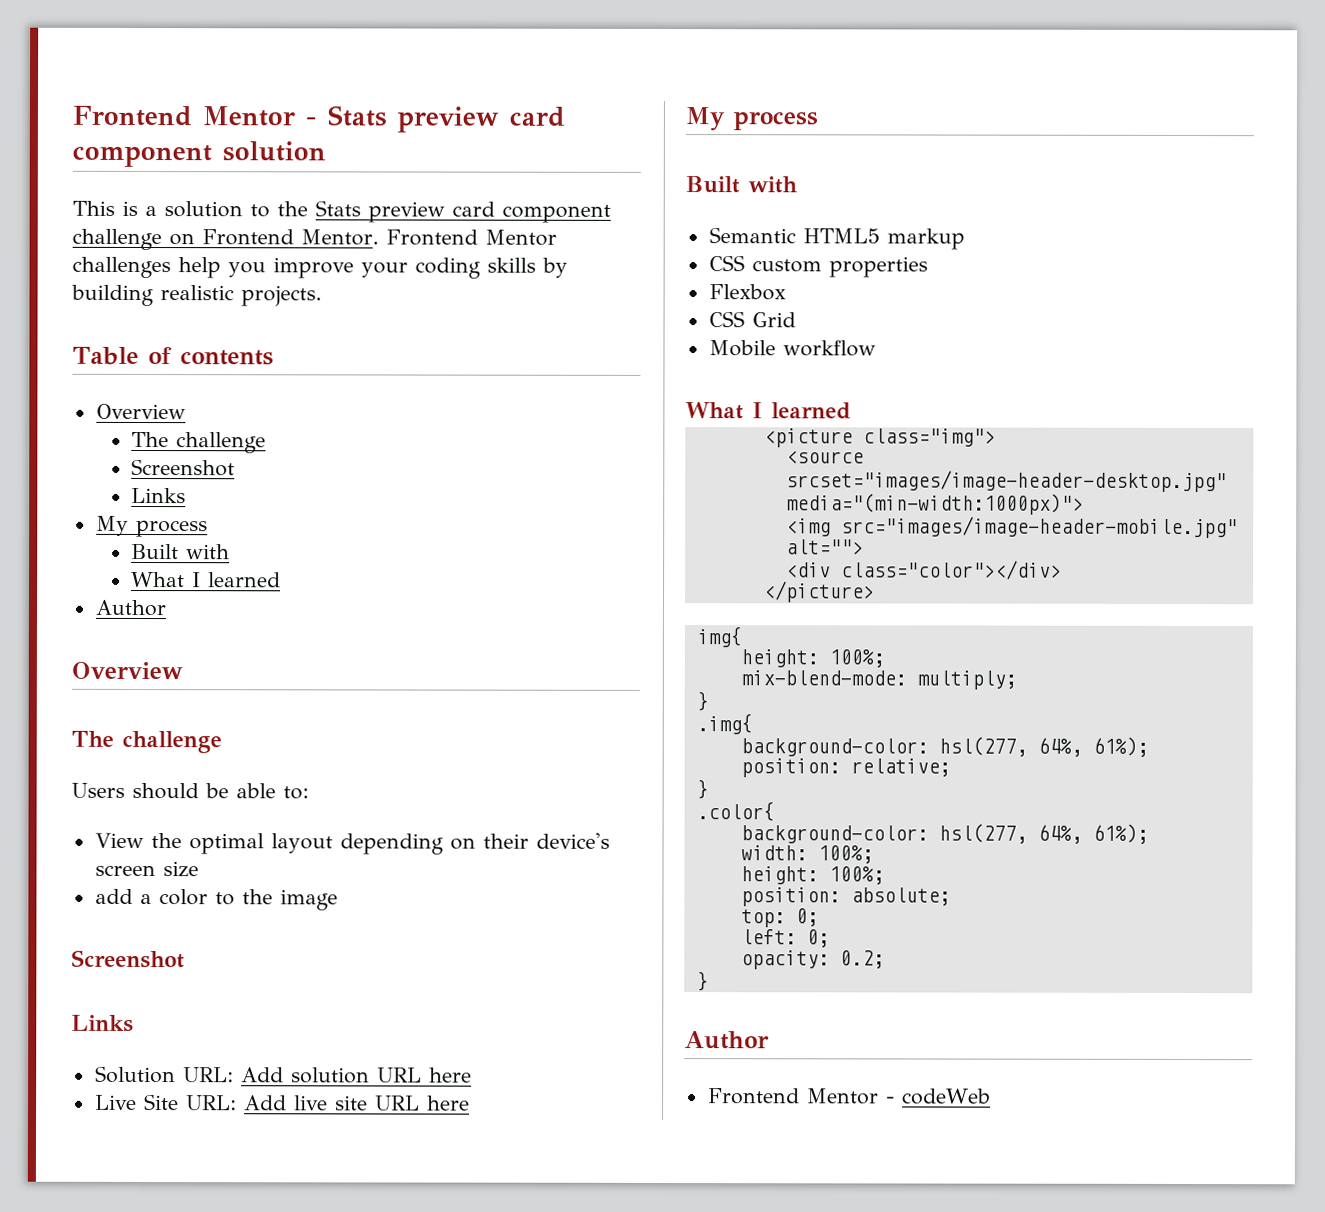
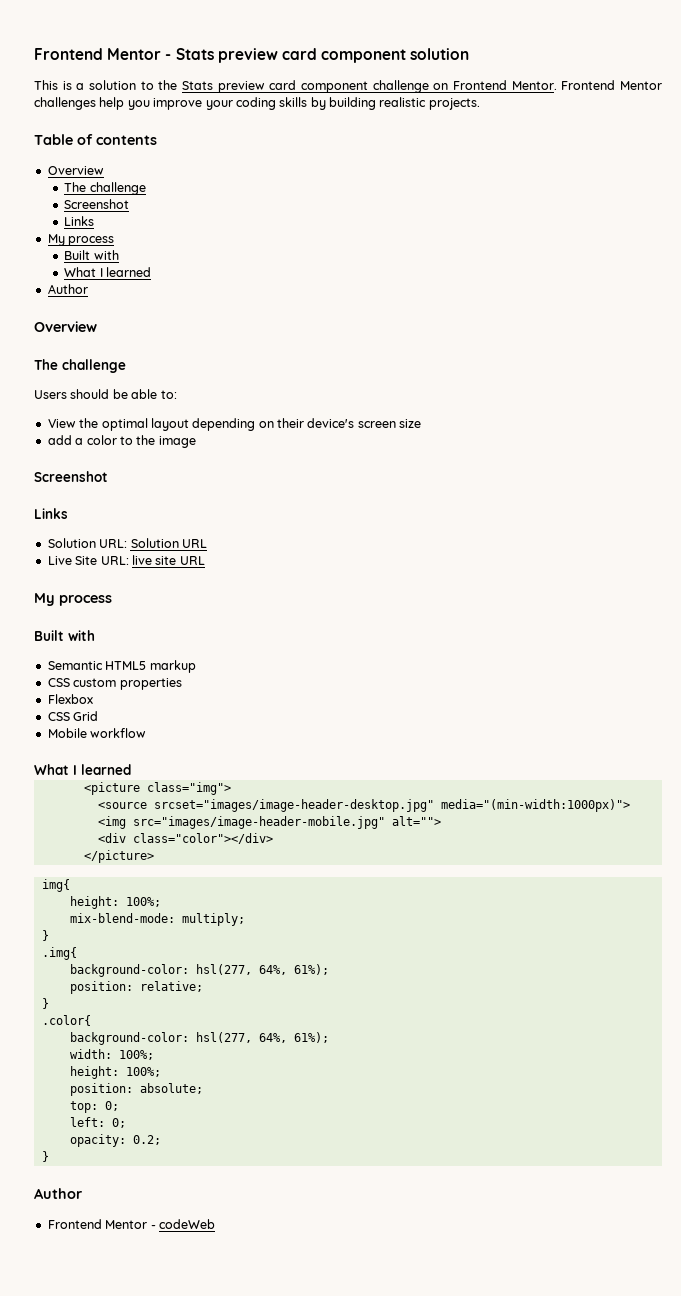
- Solution URL: Add solution URL here
+ Solution URL: Solution URL
- Live Site URL: Add live site URL here
+ Live Site URL: live site URL

